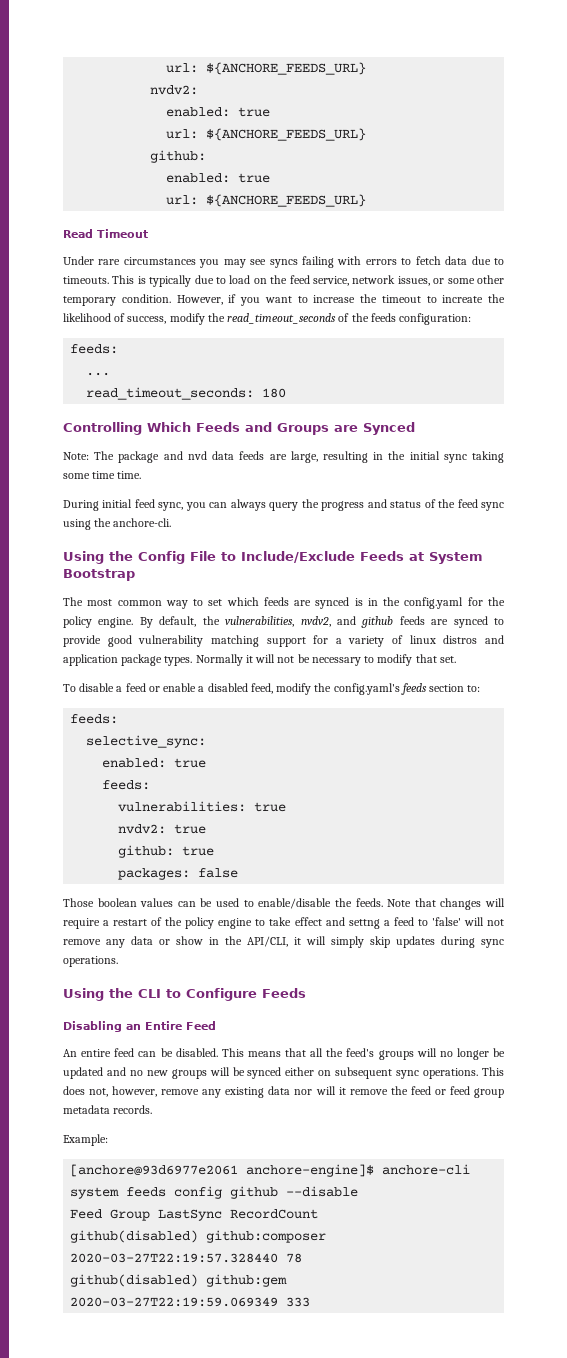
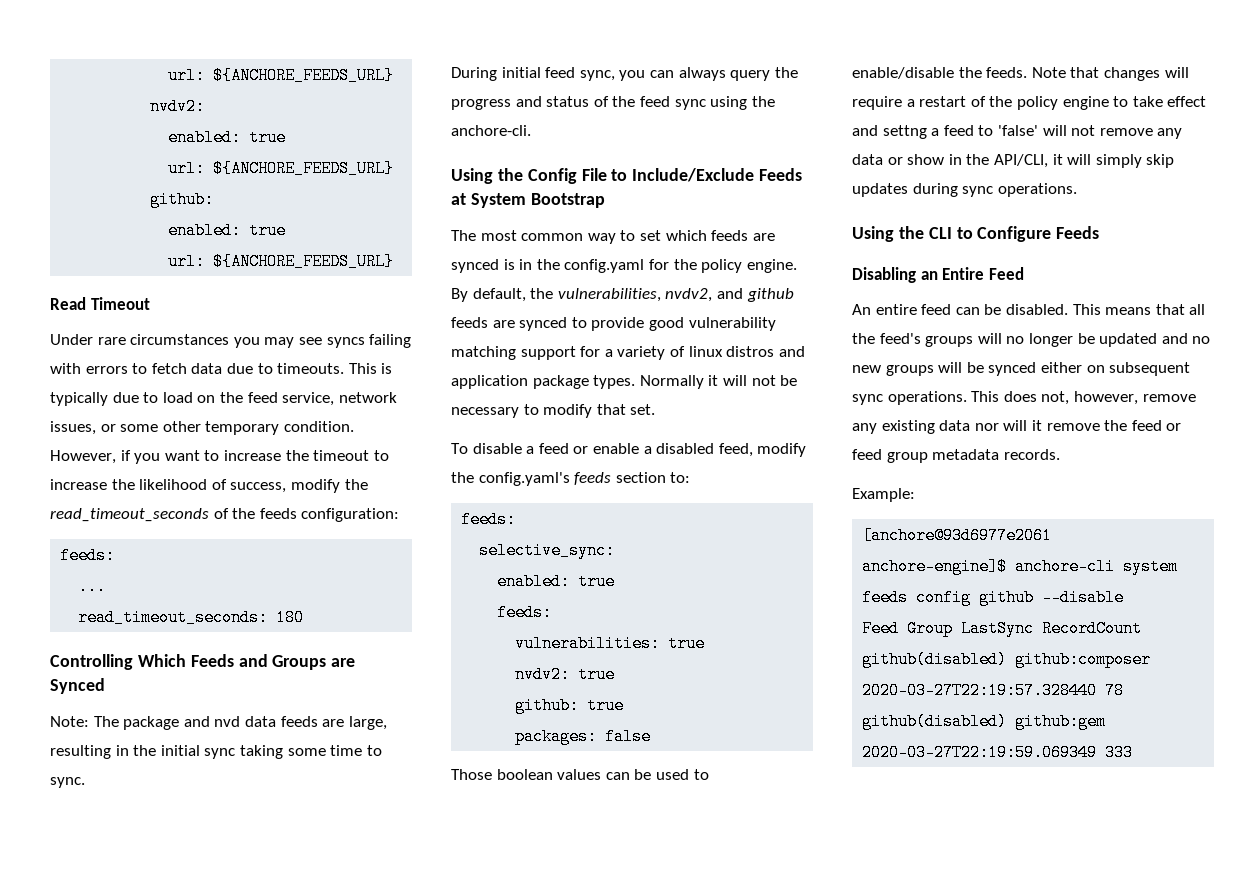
- However, if you want to increase the timeout to increate the likelihood of success, modify the read_timeout_seconds of the feeds configuration:
+ However, if you want to increase the timeout to increase the likelihood of success, modify the read_timeout_seconds of the feeds configuration:
- Note: The package and nvd data feeds are large, resulting in the initial sync taking some time time.
+ Note: The package and nvd data feeds are large, resulting in the initial sync taking some time to sync.

